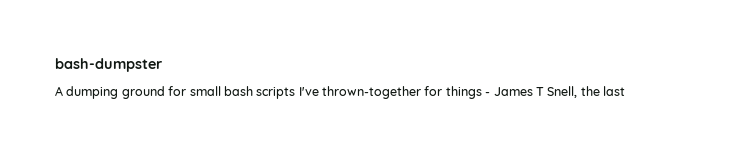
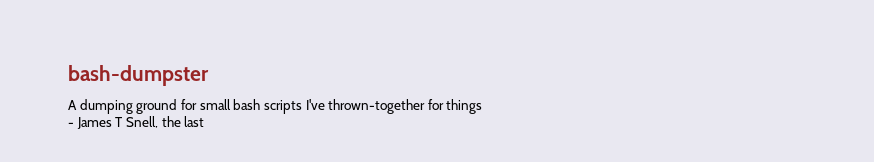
- A dumping ground for small bash scripts I've thrown-together for things - James T Snell, the last
+ A dumping ground for small bash scripts I've thrown-together for things
+ - James T Snell, the last

